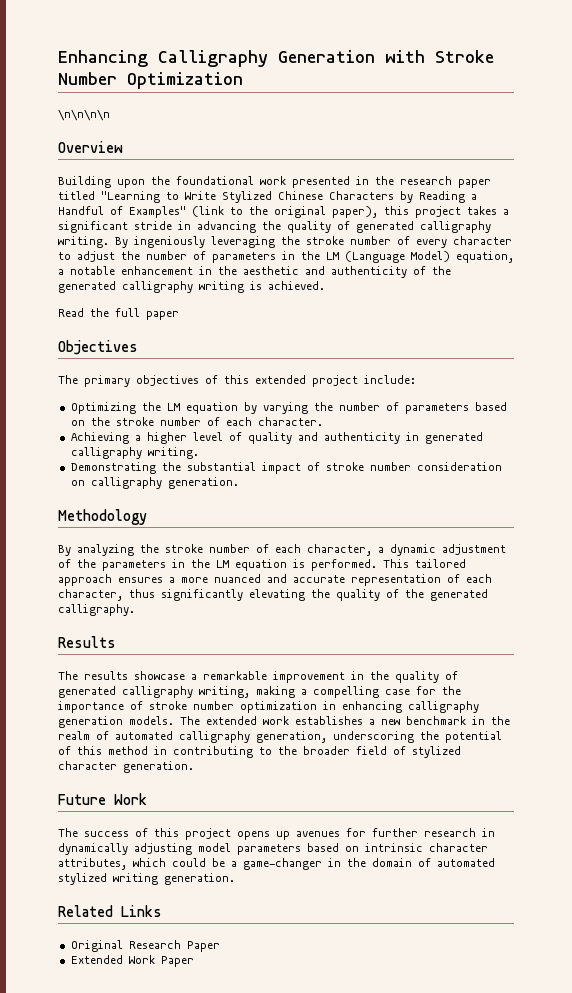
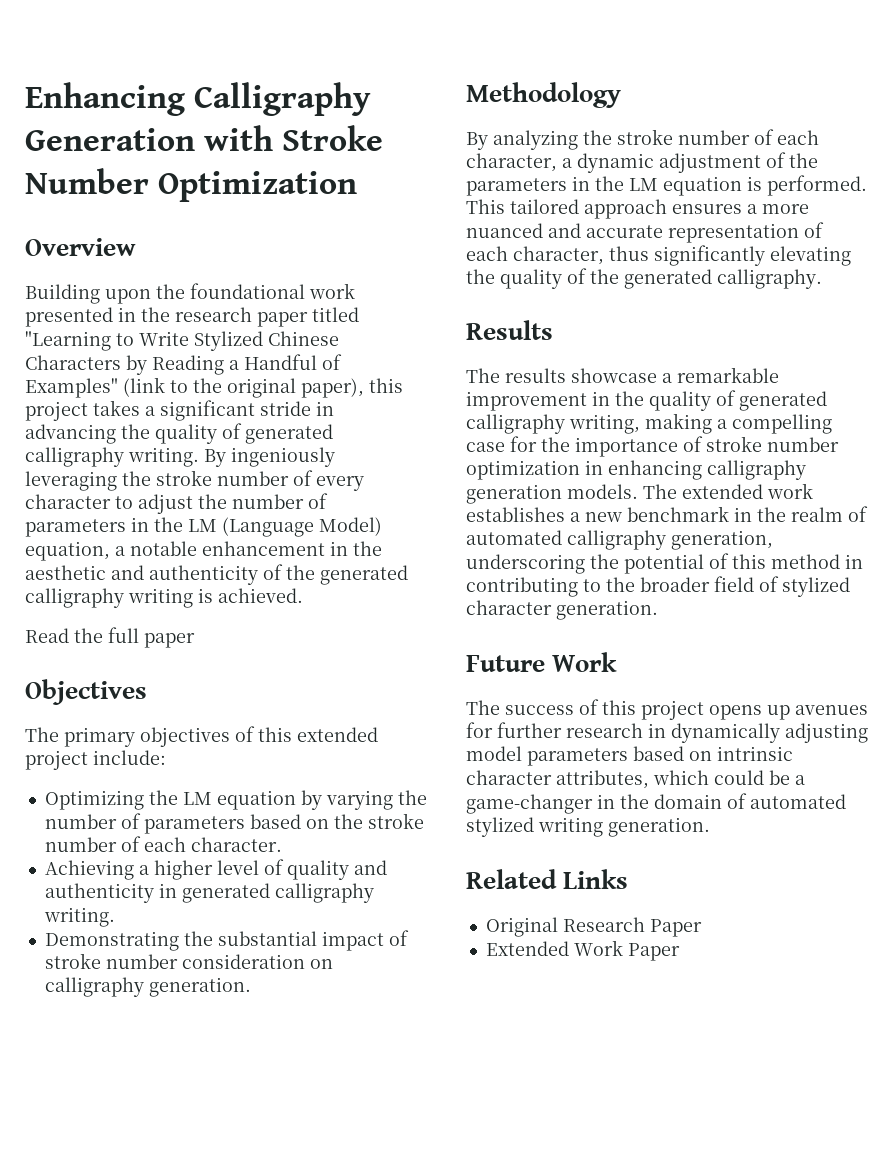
- \n\n\n\n

